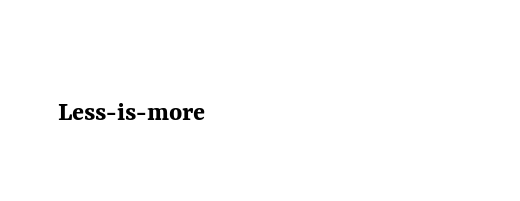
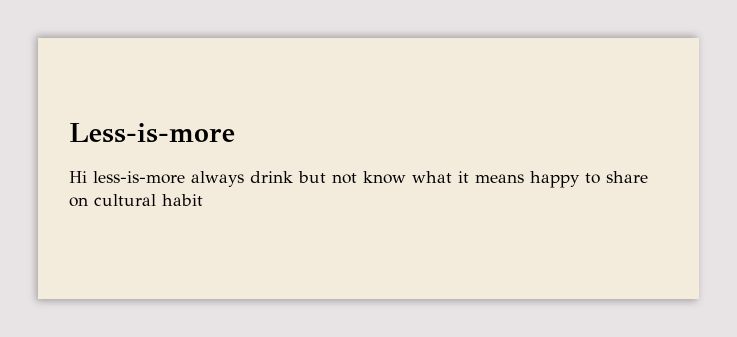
+ Hi less-is-more always drink but not know what it means happy to share on cultural habit

